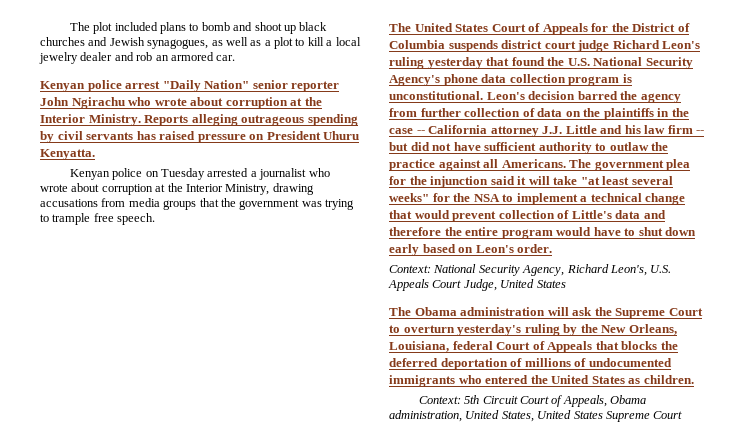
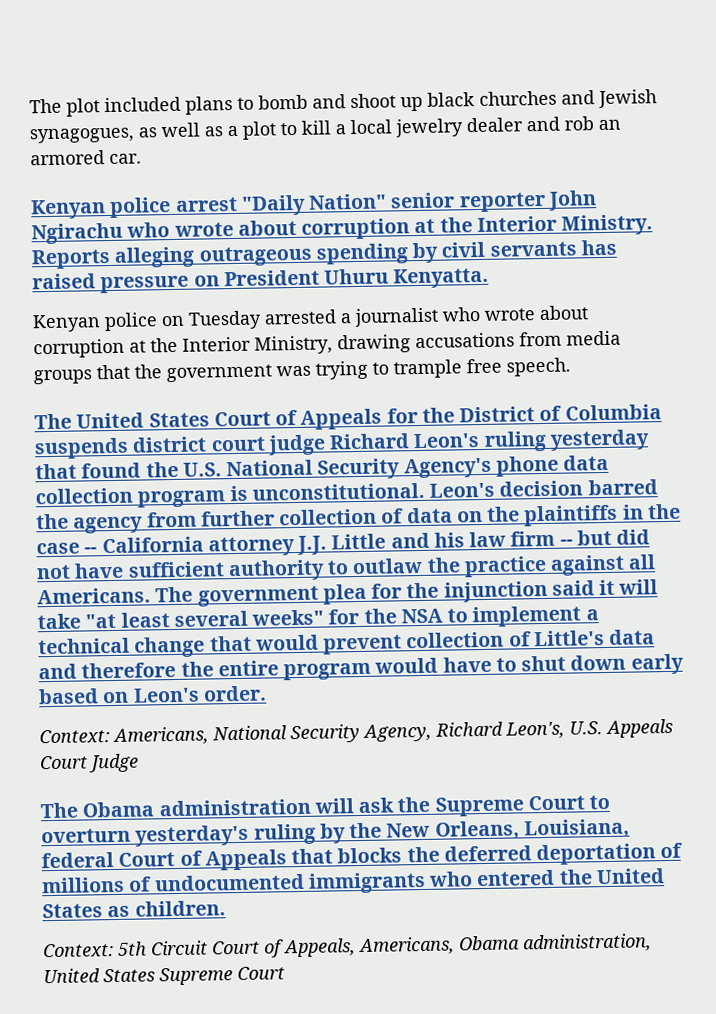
- Context: National Security Agency, Richard Leon's, U.S. Appeals Court Judge, United States
+ Context: Americans, National Security Agency, Richard Leon's, U.S. Appeals Court Judge
- Context: 5th Circuit Court of Appeals, Obama administration, United States, United States Supreme Court
+ Context: 5th Circuit Court of Appeals, Americans, Obama administration, United States Supreme Court

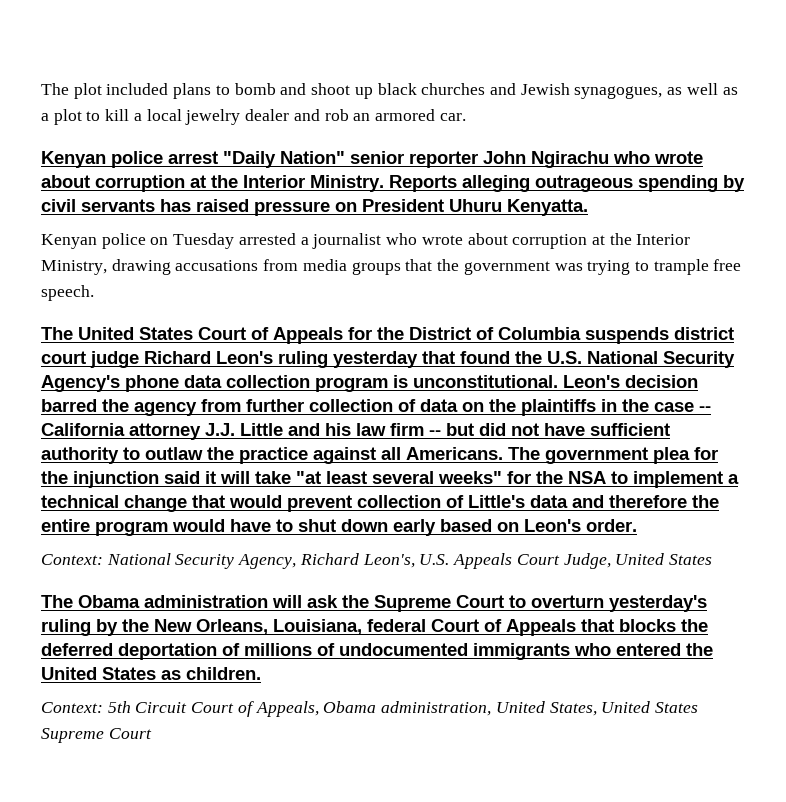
- Context: Americans, National Security Agency, Richard Leon's, U.S. Appeals Court Judge
+ Context: National Security Agency, Richard Leon's, U.S. Appeals Court Judge, United States
- Context: 5th Circuit Court of Appeals, Americans, Obama administration, United States Supreme Court
+ Context: 5th Circuit Court of Appeals, Obama administration, United States, United States Supreme Court

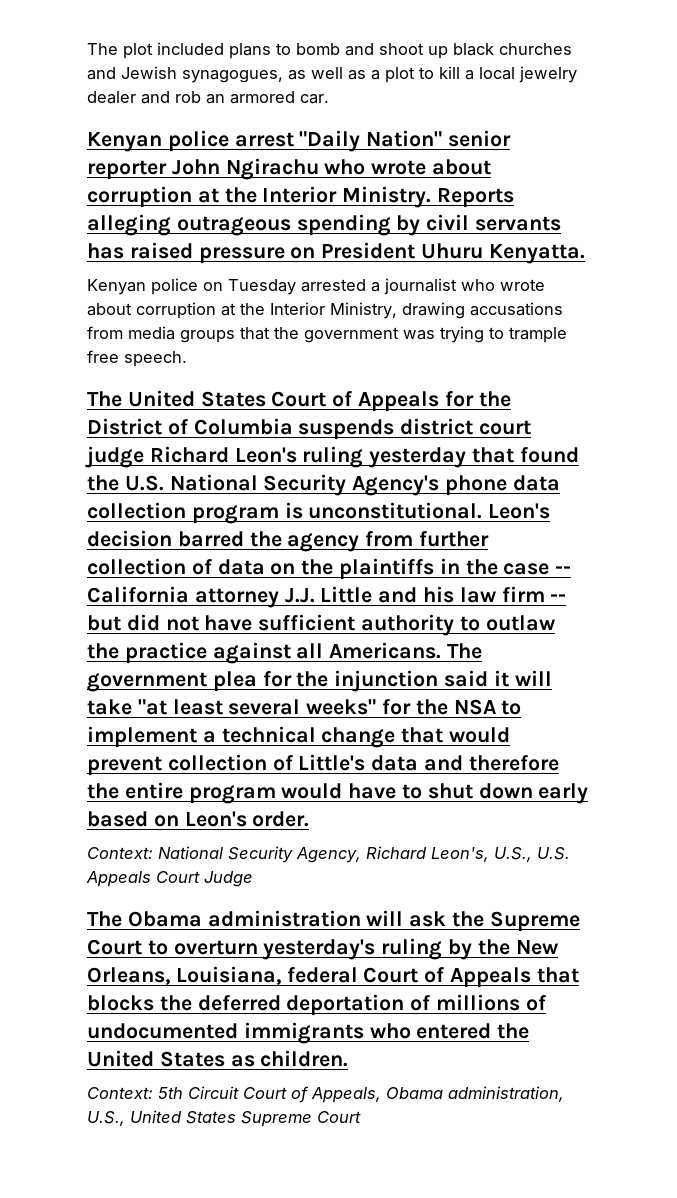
- Context: National Security Agency, Richard Leon's, U.S. Appeals Court Judge, United States
+ Context: National Security Agency, Richard Leon's, U.S., U.S. Appeals Court Judge
- Context: 5th Circuit Court of Appeals, Obama administration, United States, United States Supreme Court
+ Context: 5th Circuit Court of Appeals, Obama administration, U.S., United States Supreme Court

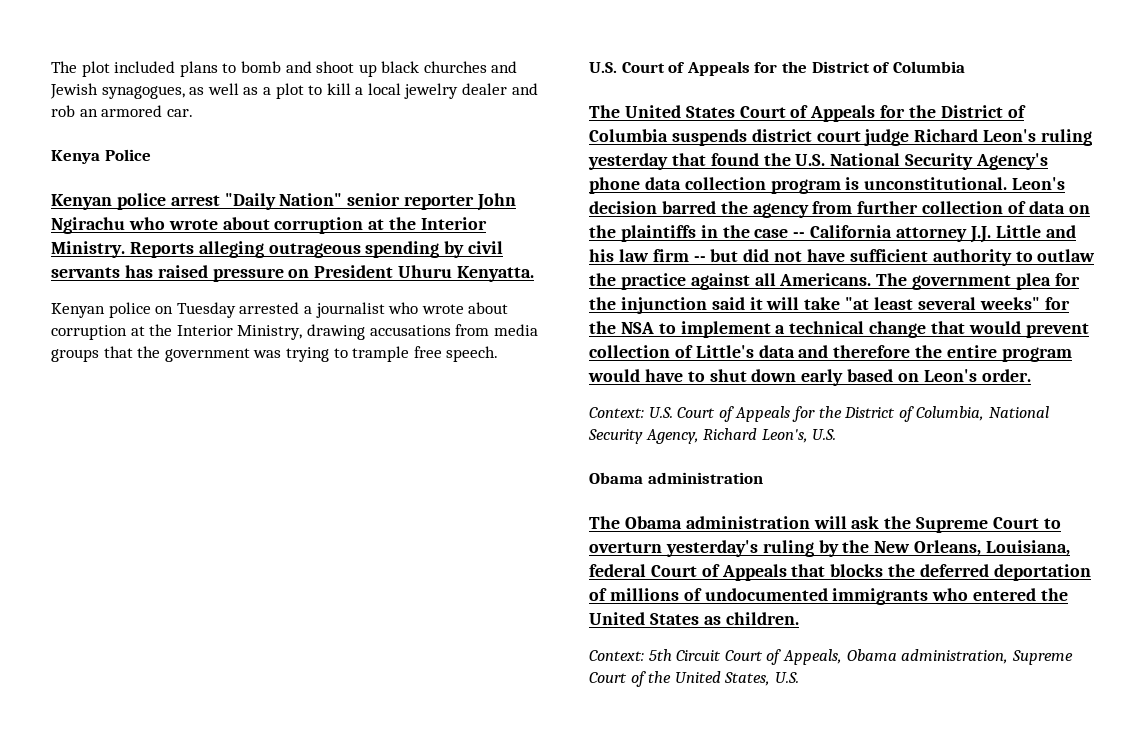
+ Kenya Police
+ U.S. Court of Appeals for the District of Columbia
- Context: National Security Agency, Richard Leon's, U.S., U.S. Appeals Court Judge
+ Context: U.S. Court of Appeals for the District of Columbia, National Security Agency, Richard Leon's, U.S.
+ Obama administration
- Context: 5th Circuit Court of Appeals, Obama administration, U.S., United States Supreme Court
+ Context: 5th Circuit Court of Appeals, Obama administration, Supreme Court of the United States, U.S.

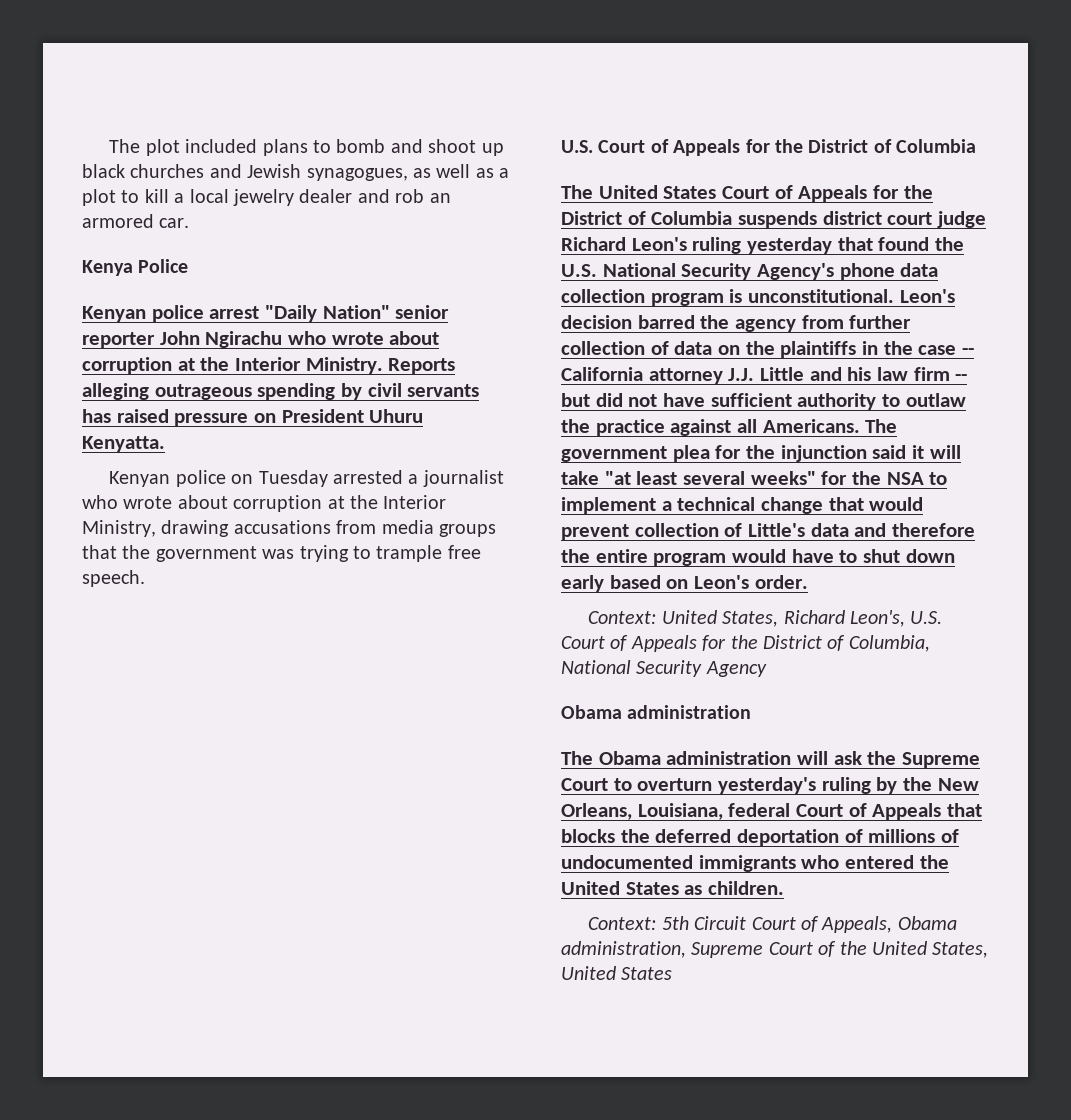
- Context: U.S. Court of Appeals for the District of Columbia, National Security Agency, Richard Leon's, U.S.
+ Context: United States, Richard Leon's, U.S. Court of Appeals for the District of Columbia, National Security Agency
- Context: 5th Circuit Court of Appeals, Obama administration, Supreme Court of the United States, U.S.
+ Context: 5th Circuit Court of Appeals, Obama administration, Supreme Court of the United States, United States

